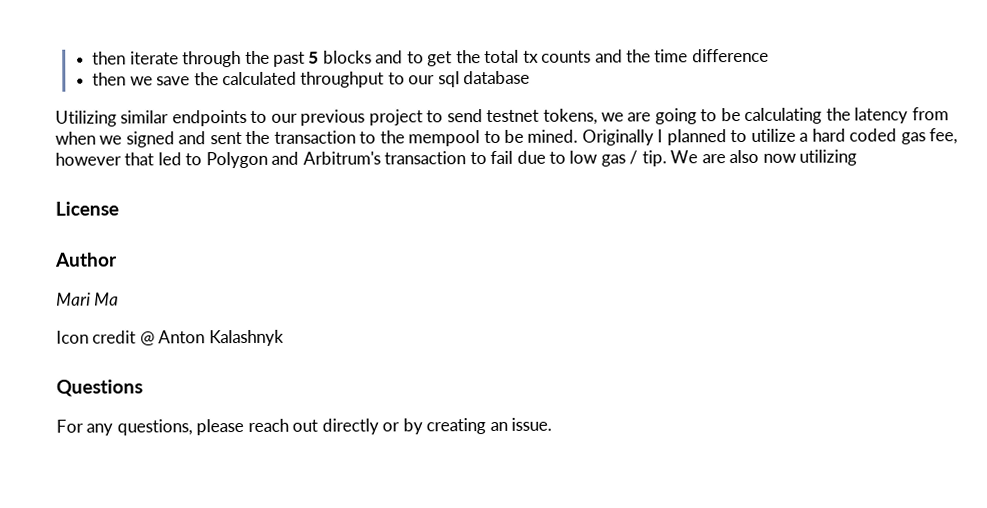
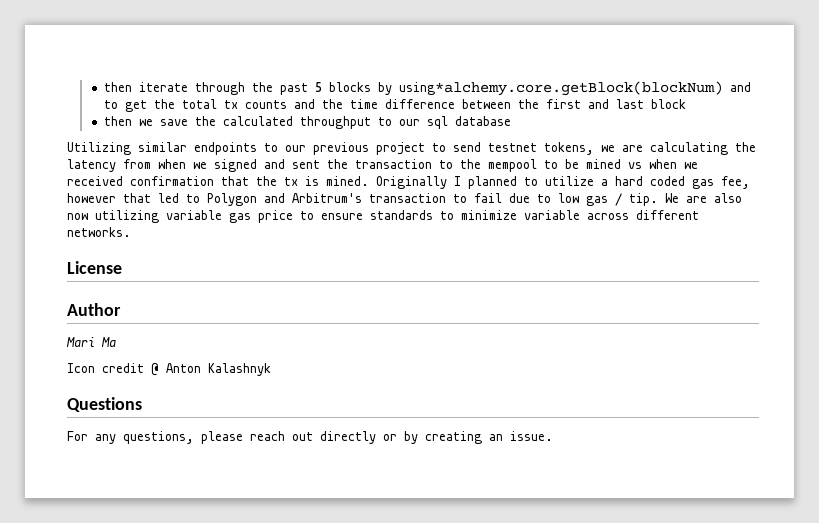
- then iterate through the past 5 blocks and to get the total tx counts and the time difference
+ then iterate through the past 5 blocks by using*alchemy.core.getBlock(blockNum) and to get the total tx counts and the time difference between the first and last block
- Utilizing similar endpoints to our previous project to send testnet tokens, we are going to be calculating the latency from when we signed and sent the transaction to the mempool to be mined.
+ Utilizing similar endpoints to our previous project to send testnet tokens, we are calculating the latency from when we signed and sent the transaction to the mempool to be mined vs when we received confirmation that the tx is mined.
- We are also now utilizing
+ We are also now utilizing variable gas price to ensure standards to minimize variable across different networks.

